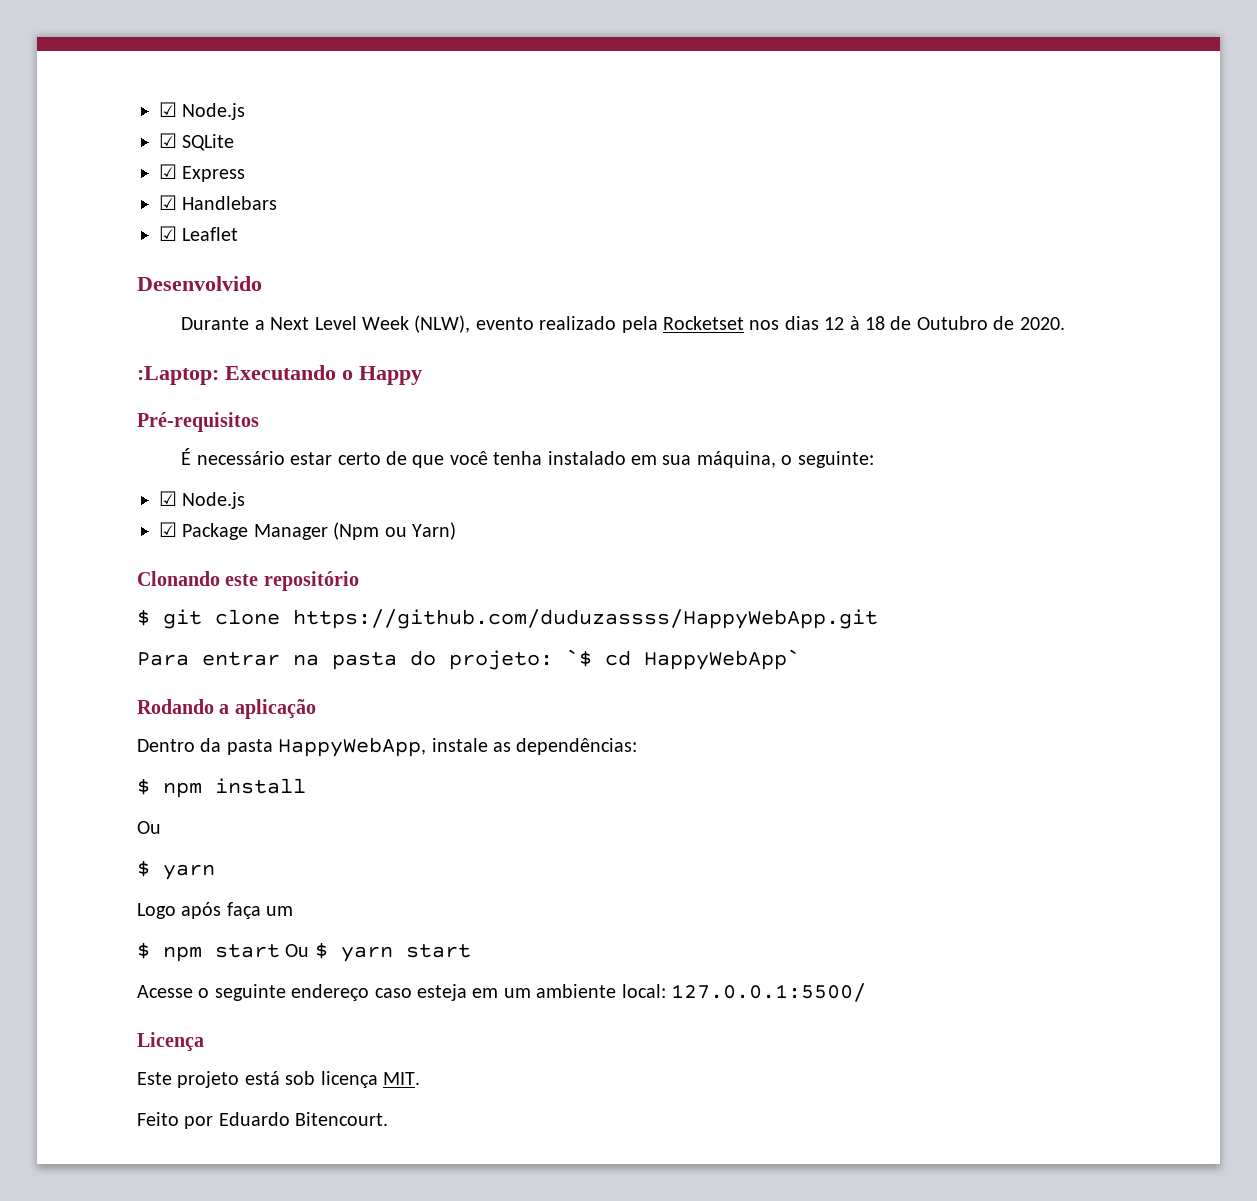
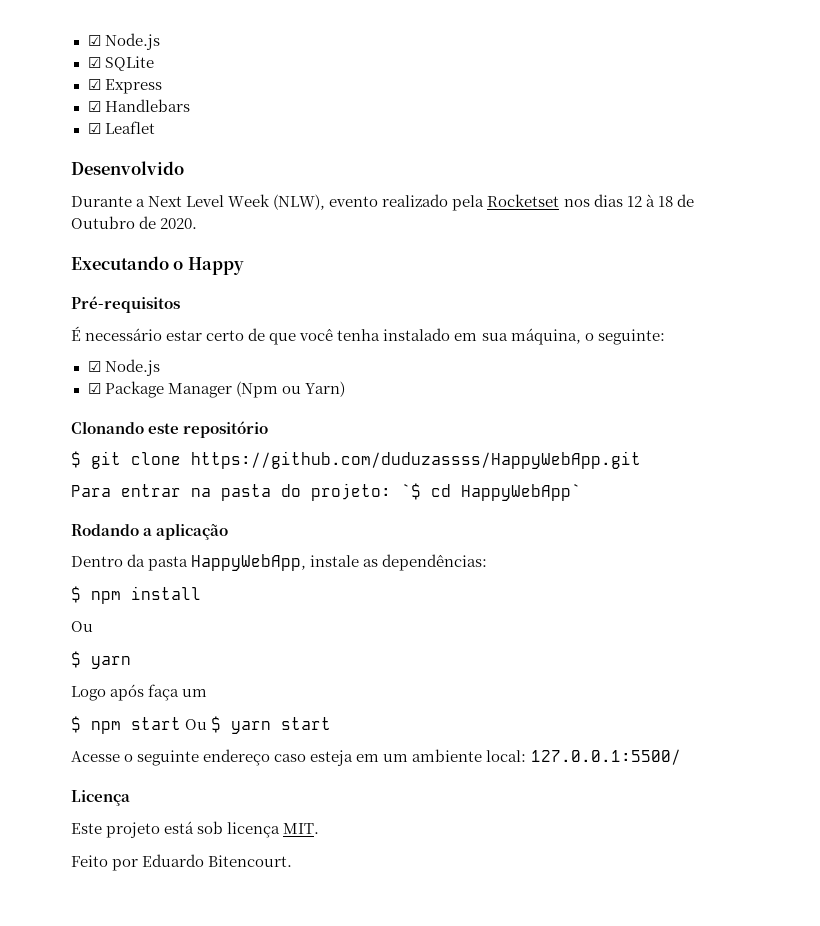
- :Laptop: Executando o Happy
+ Executando o Happy

